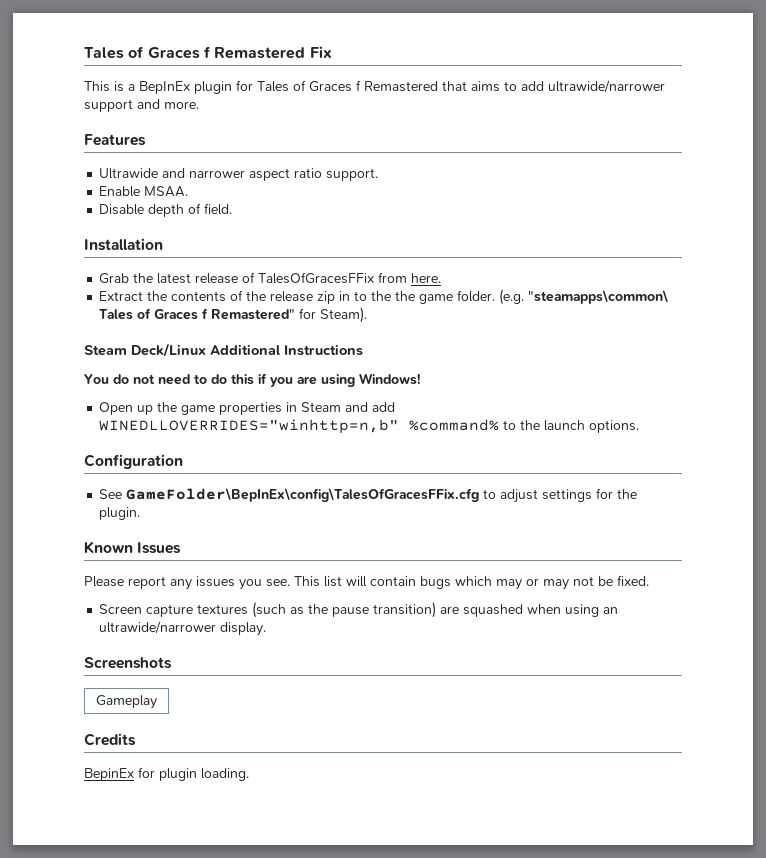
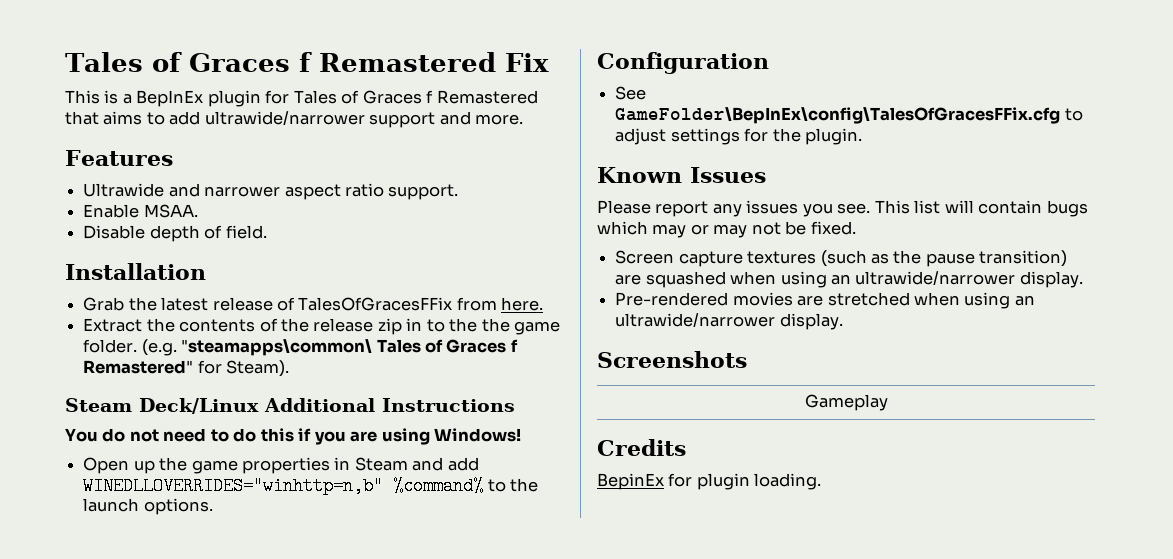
+ Pre-rendered movies are stretched when using an ultrawide/narrower display.

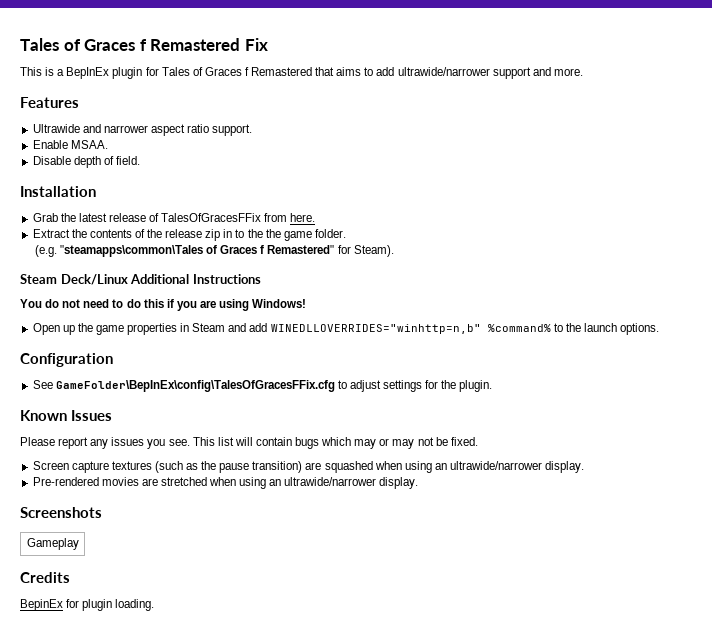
- Extract the contents of the release zip in to the the game folder. (e.g. "steamapps\common\ Tales of Graces f Remastered" for Steam).
+ Extract the contents of the release zip in to the the game folder.
+ (e.g. "steamapps\common\Tales of Graces f Remastered" for Steam).

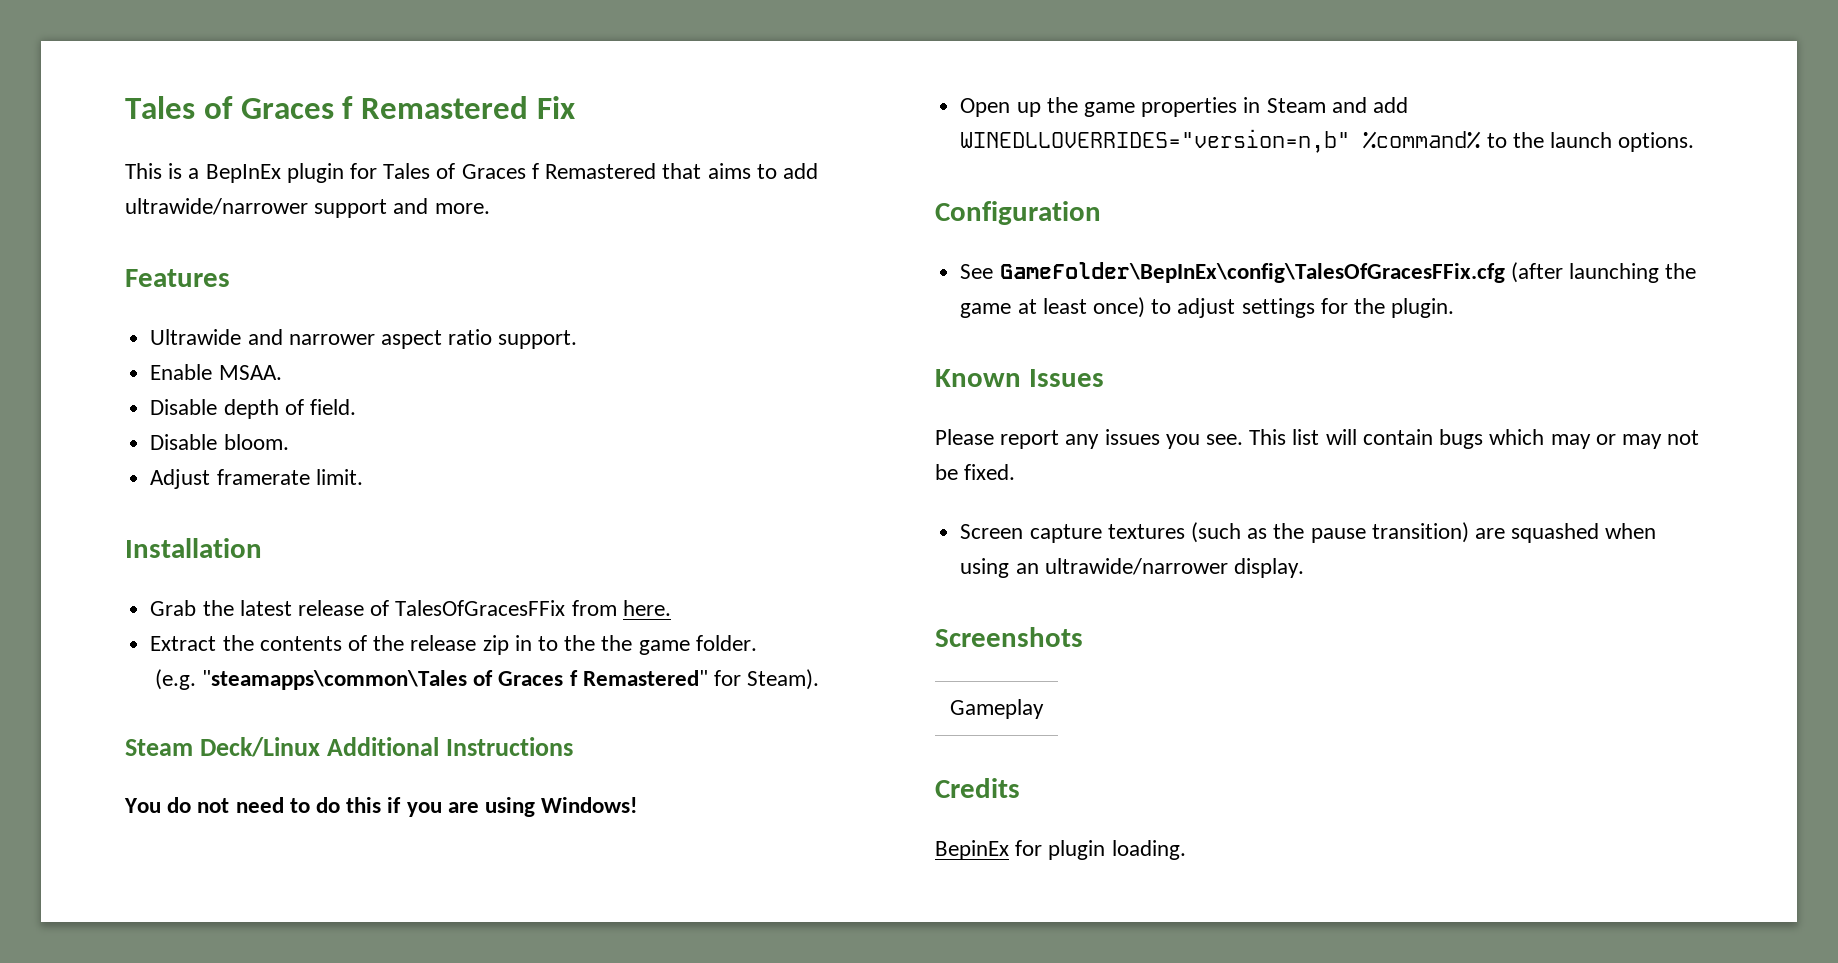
+ Disable bloom.
+ Adjust framerate limit.
- Open up the game properties in Steam and add WINEDLLOVERRIDES="winhttp=n,b" %command% to the launch options.
+ Open up the game properties in Steam and add WINEDLLOVERRIDES="version=n,b" %command% to the launch options.
- See GameFolder\BepInEx\config\TalesOfGracesFFix.cfg to adjust settings for the plugin.
+ See GameFolder\BepInEx\config\TalesOfGracesFFix.cfg (after launching the game at least once) to adjust settings for the plugin.
- Pre-rendered movies are stretched when using an ultrawide/narrower display.

